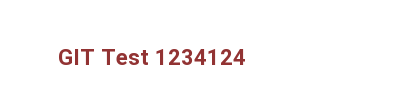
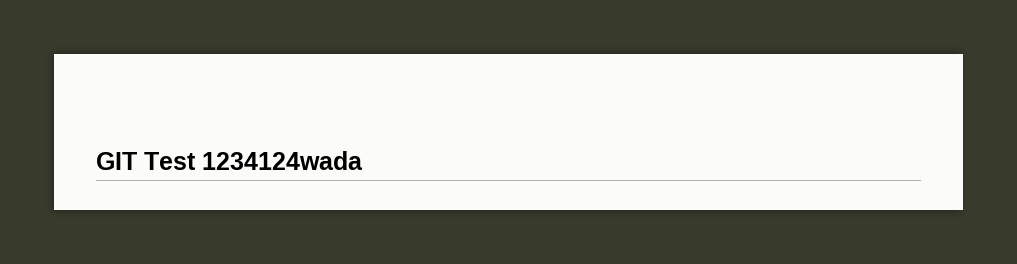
- GIT Test 1234124
+ GIT Test 1234124wada

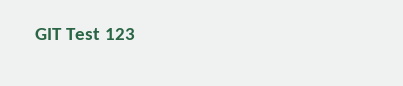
- GIT Test 1234124wada
+ GIT Test 123

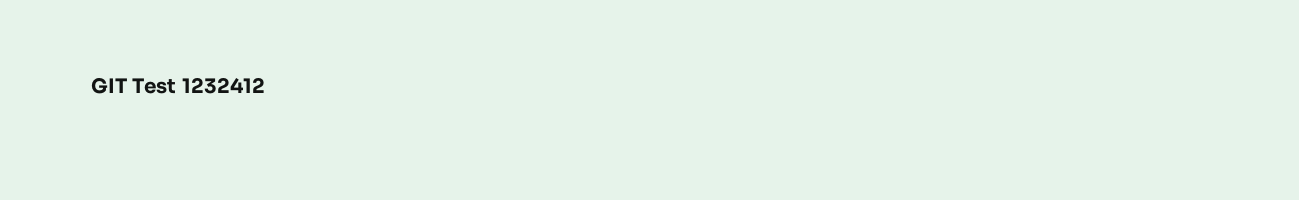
- GIT Test 123
+ GIT Test 1232412

